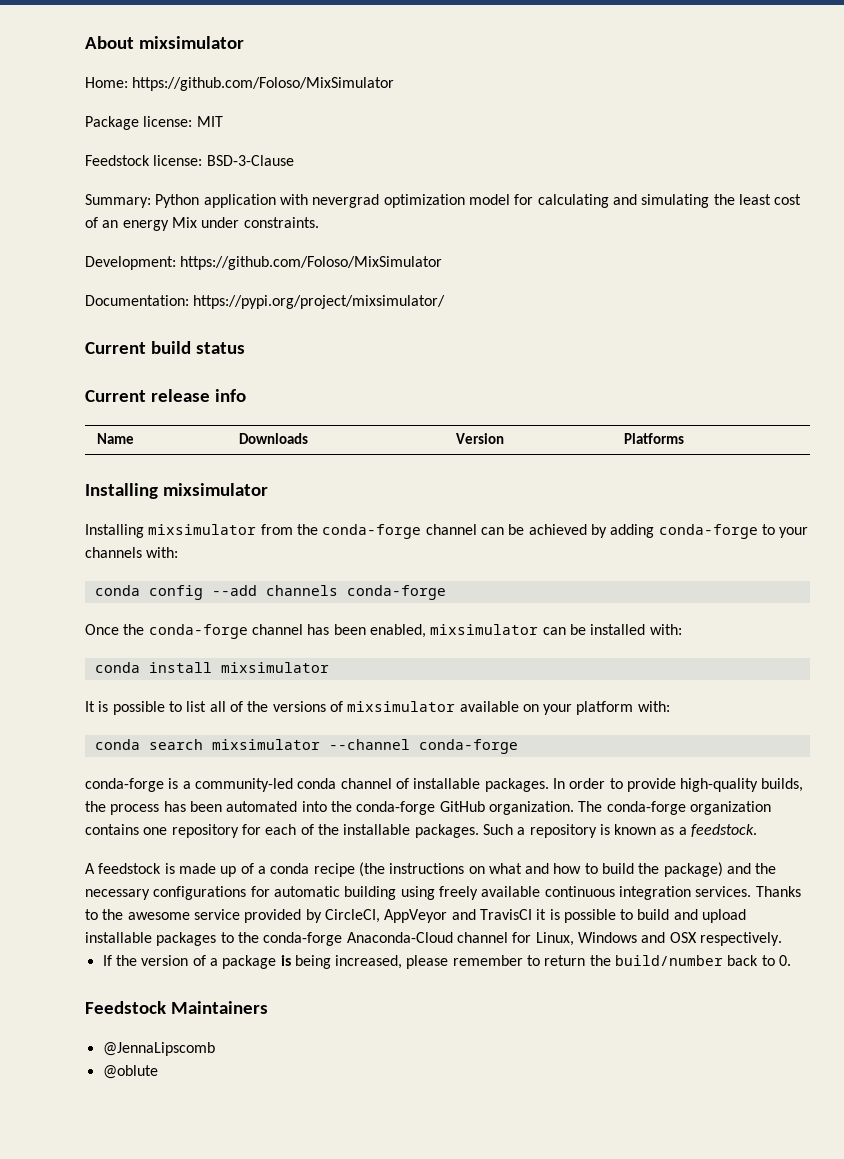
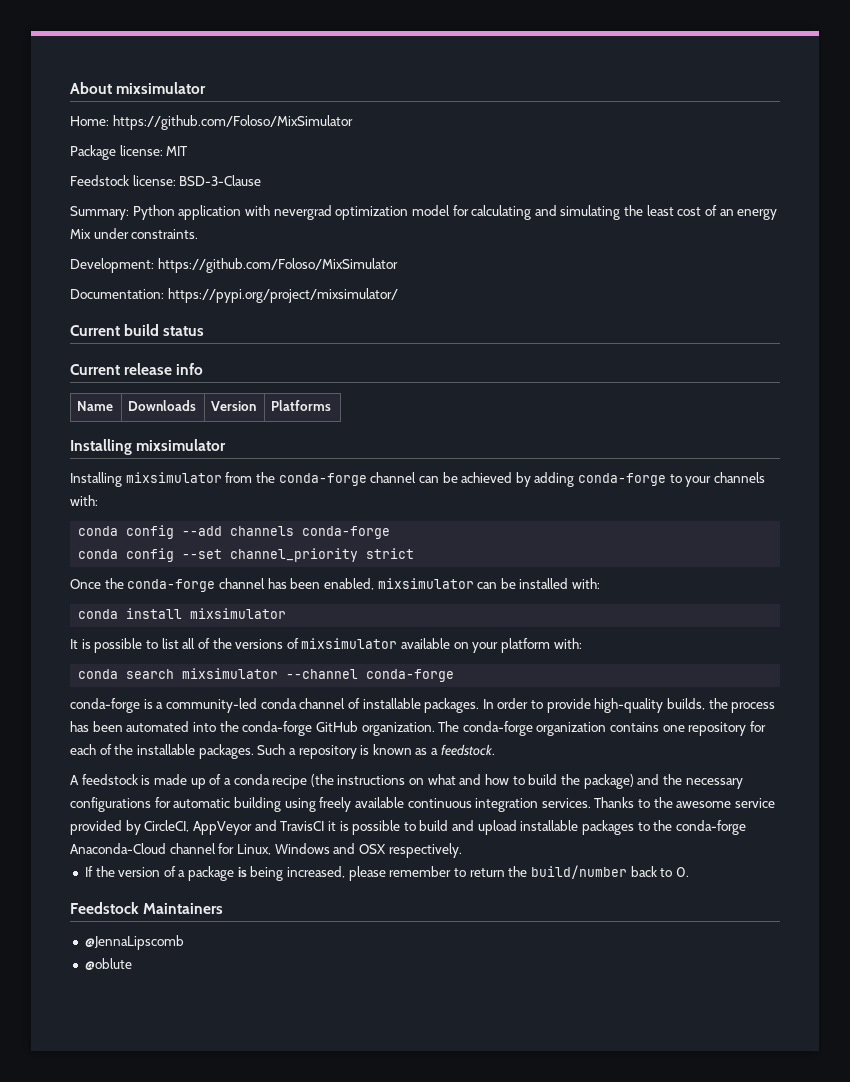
+ conda config --set channel_priority strict

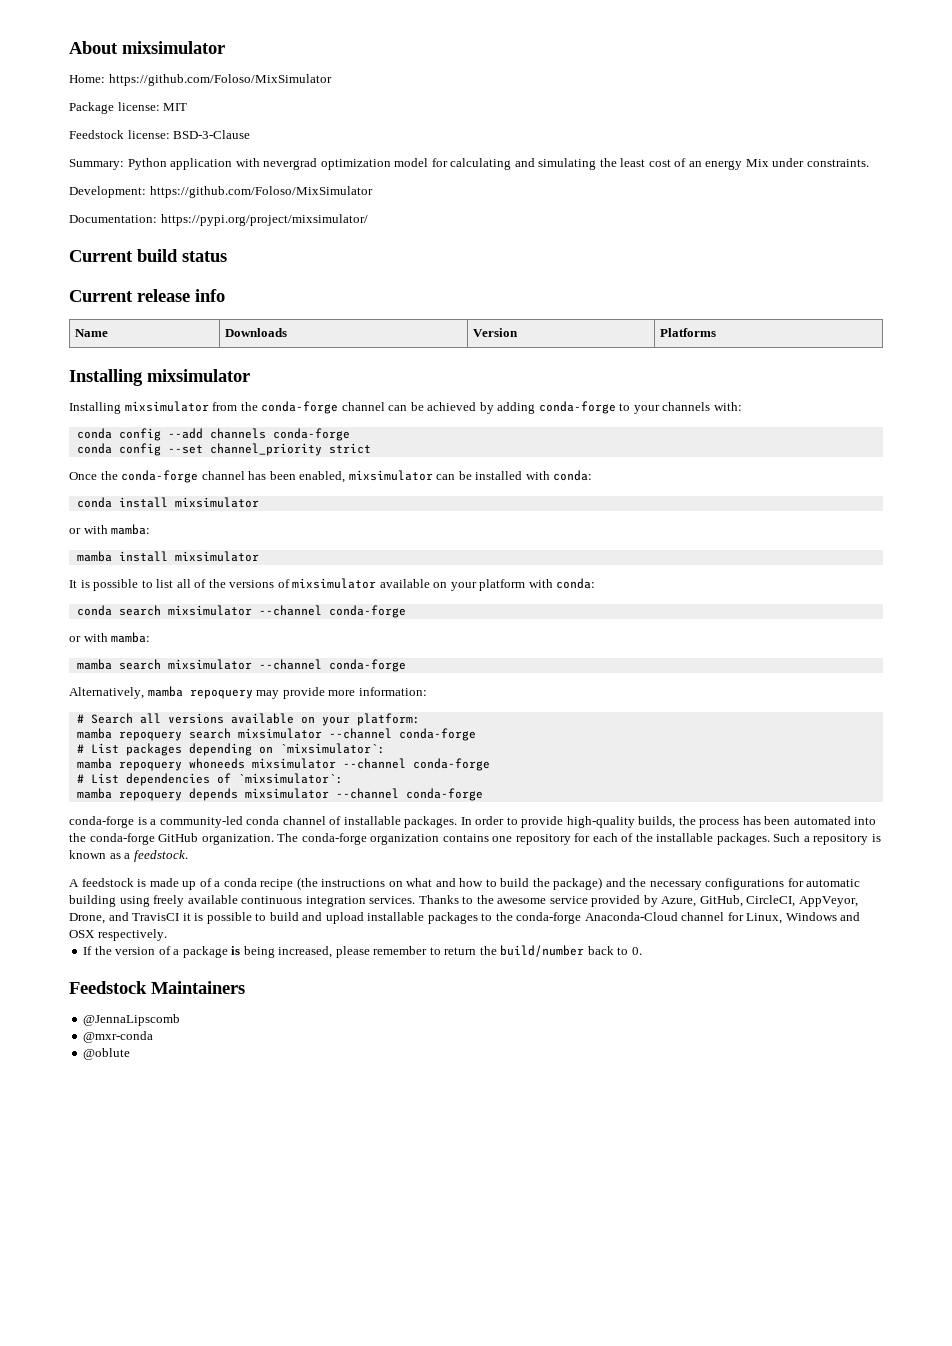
- Once the conda-forge channel has been enabled, mixsimulator can be installed with:
+ Once the conda-forge channel has been enabled, mixsimulator can be installed with conda:
  conda install mixsimulator
+ or with mamba:
+ mamba install mixsimulator
- It is possible to list all of the versions of mixsimulator available on your platform with:
+ It is possible to list all of the versions of mixsimulator available on your platform with conda:
  conda search mixsimulator --channel conda-forge
+ or with mamba:
+ mamba search mixsimulator --channel conda-forge
+ Alternatively, mamba repoquery may provide more information:
+ # Search all versions available on your platform:
+ mamba repoquery search mixsimulator --channel conda-forge
+ # List packages depending on `mixsimulator`:
+ mamba repoquery whoneeds mixsimulator --channel conda-forge
+ # List dependencies of `mixsimulator`:
+ mamba repoquery depends mixsimulator --channel conda-forge
- Thanks to the awesome service provided by CircleCI, AppVeyor and TravisCI it is possible to build and upload installable packages to the conda-forge Anaconda-Cloud channel for Linux, Windows and OSX respectively.
+ Thanks to the awesome service provided by Azure, GitHub, CircleCI, AppVeyor, Drone, and TravisCI it is possible to build and upload installable packages to the conda-forge Anaconda-Cloud channel for Linux, Windows and OSX respectively.
+ @mxr-conda

